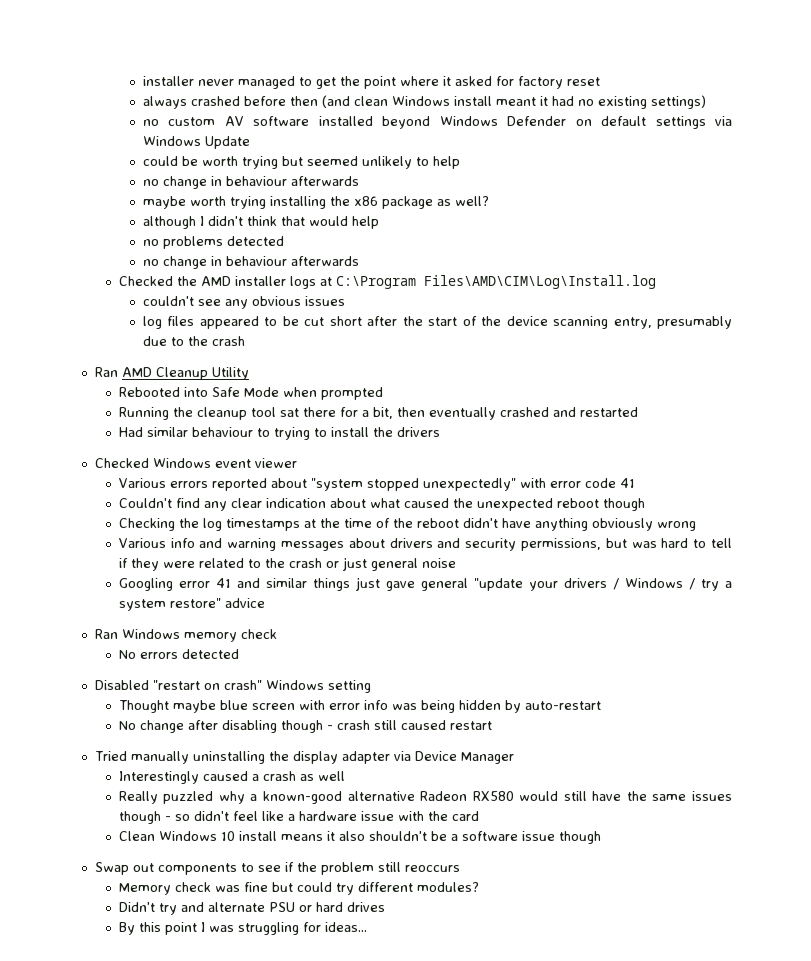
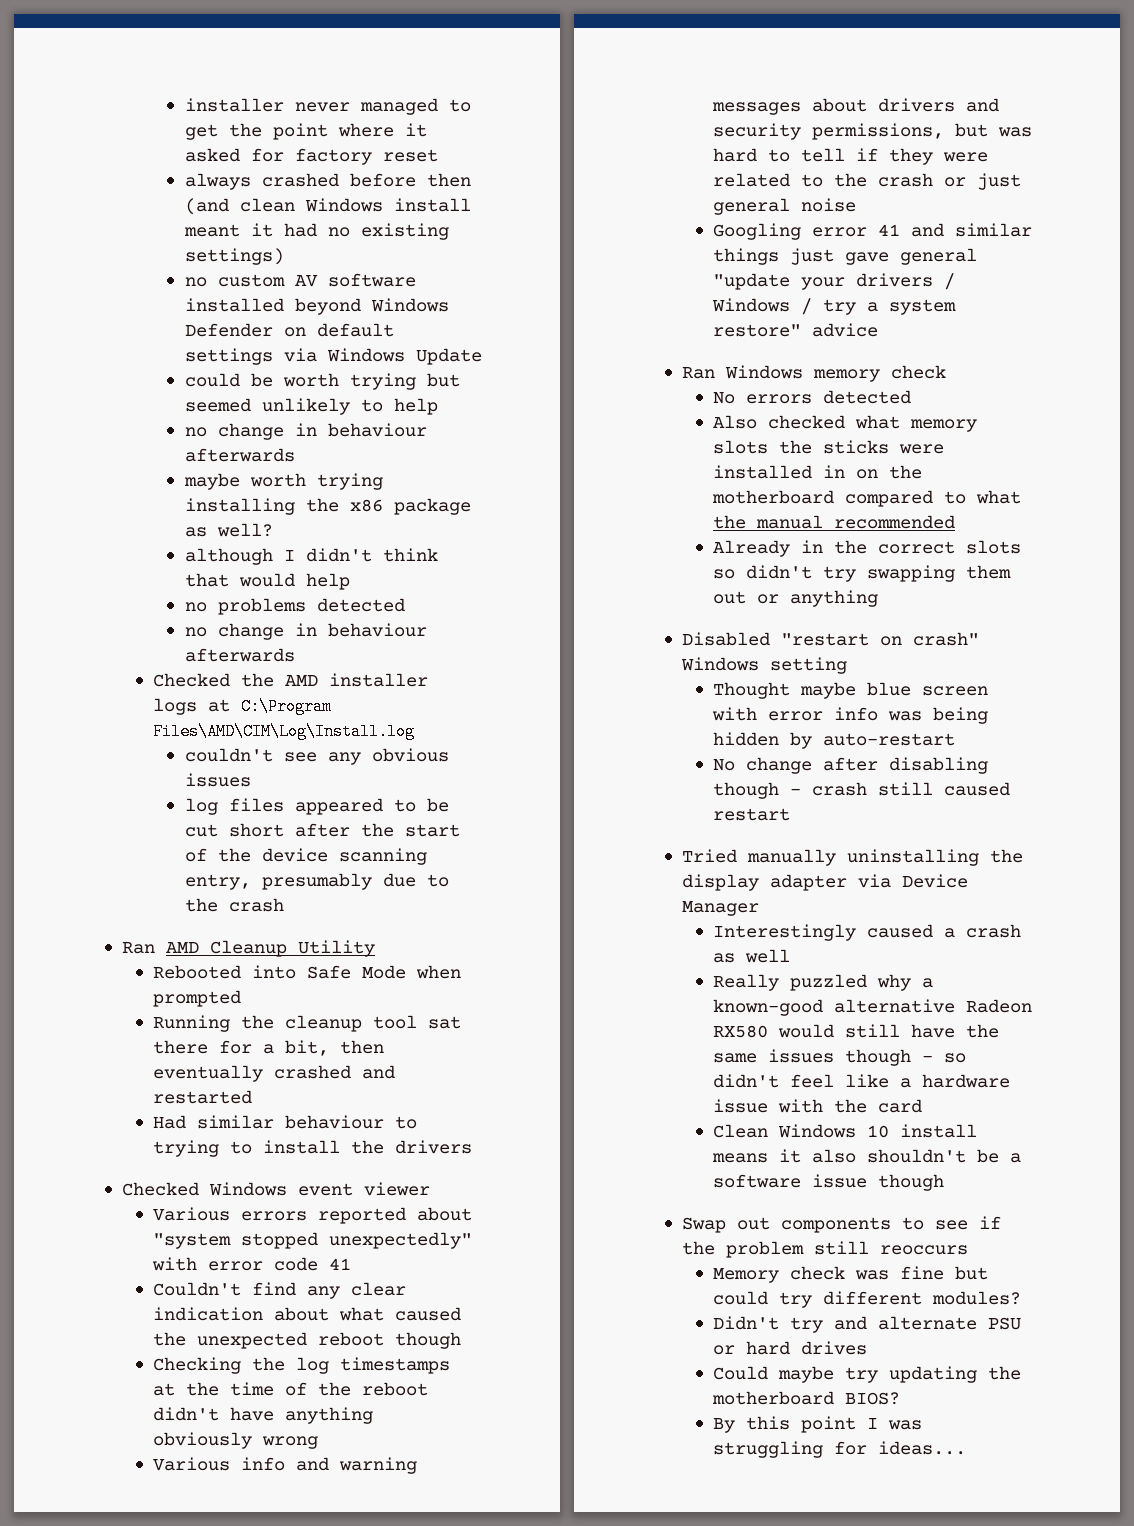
+ Also checked what memory slots the sticks were installed in on the motherboard compared to what the manual recommended
+ Already in the correct slots so didn't try swapping them out or anything
+ Could maybe try updating the motherboard BIOS?

